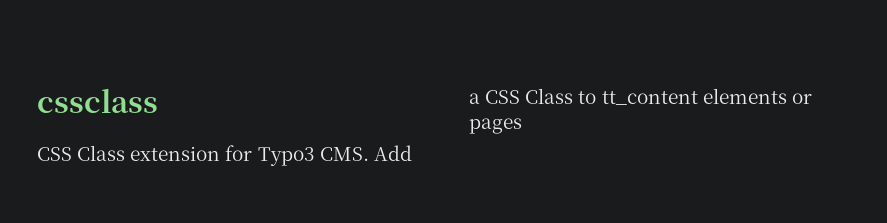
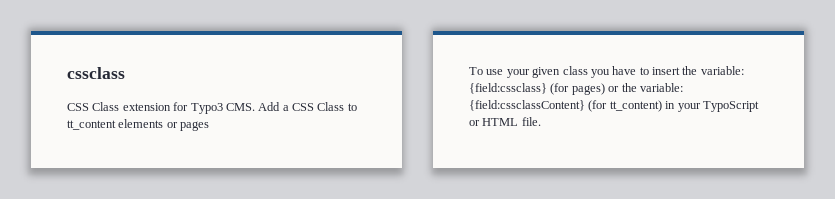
+ To use your given class you have to insert the variable: {field:cssclass} (for pages) or the variable: {field:cssclassContent} (for tt_content) in your TypoScript or HTML file.

